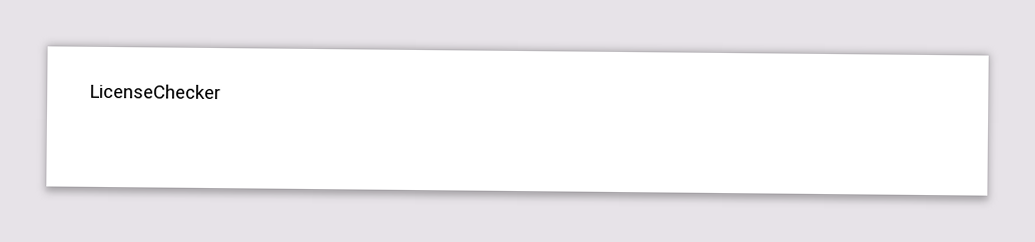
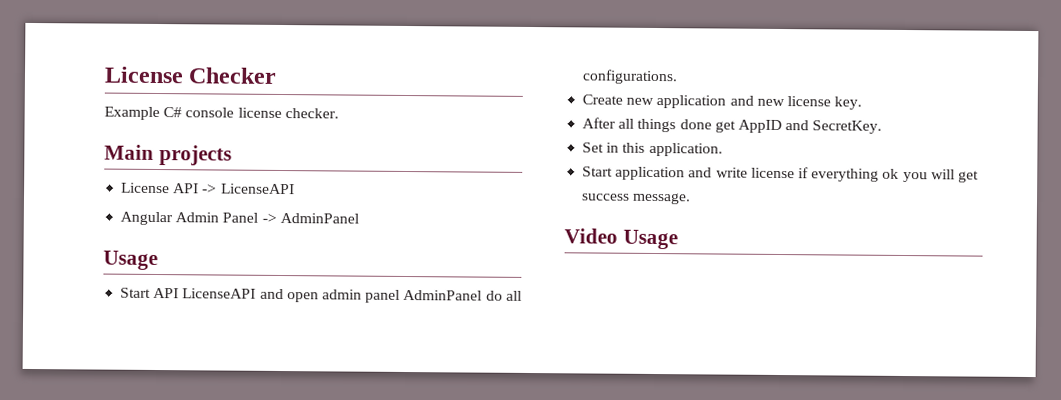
- LicenseChecker
+ License Checker
+ Example C# console license checker.
+ Main projects
+ License API -> LicenseAPI
+ Angular Admin Panel -> AdminPanel
+ Usage
+ Start API LicenseAPI and open admin panel AdminPanel do all configurations.
+ Create new application and new license key.
+ After all things done get AppID and SecretKey.
+ Set in this application.
+ Start application and write license if everything ok you will get success message.
+ Video Usage

